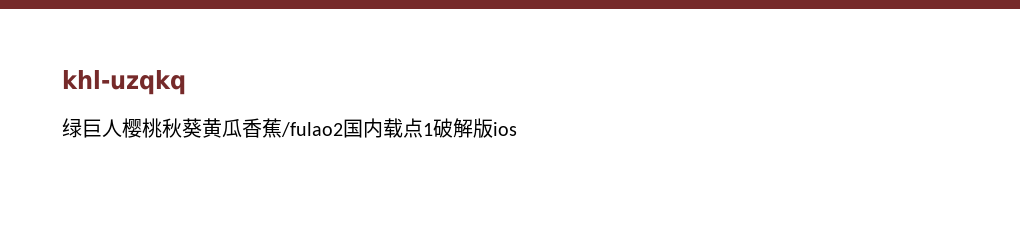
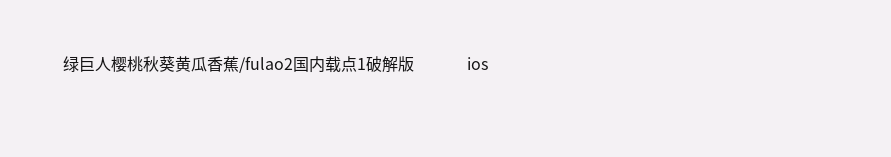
- khl-uzqkq

